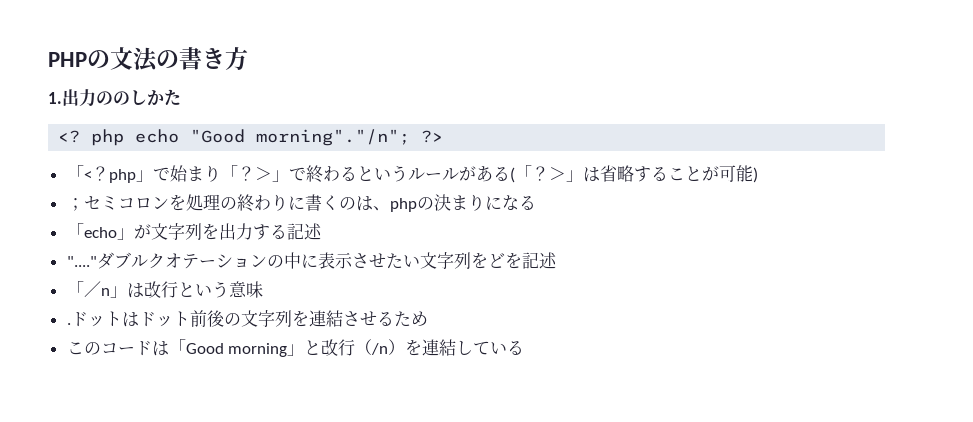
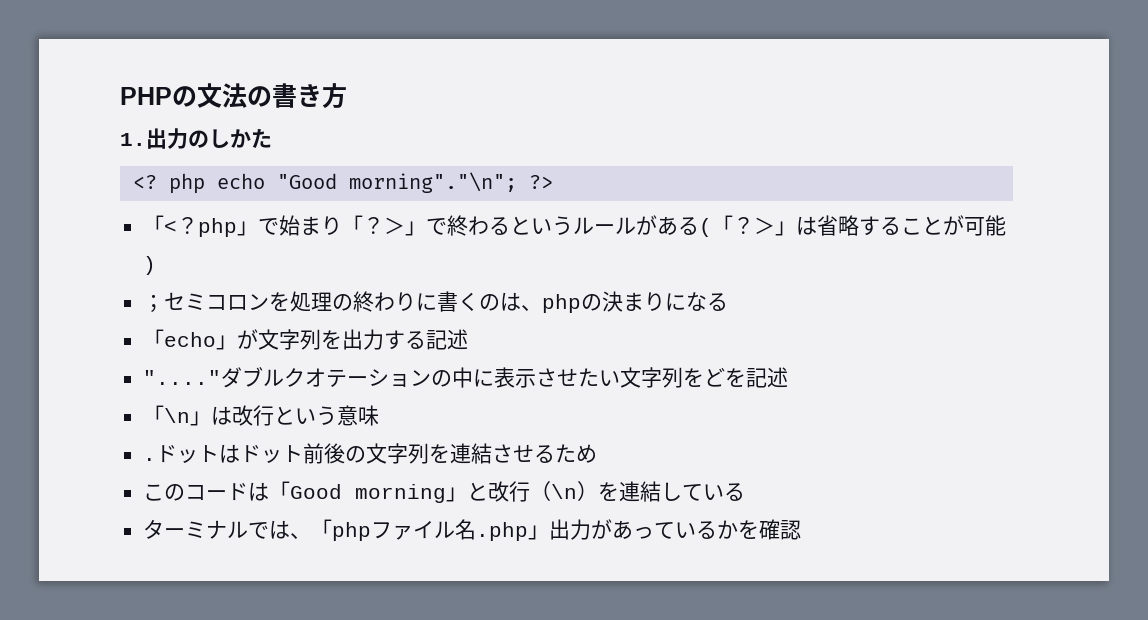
- 1.出力ののしかた
+ 1.出力のしかた
- <? php echo "Good morning"."/n"; ?>
+ <? php echo "Good morning"."\n"; ?>
- 「／n」は改行という意味
+ 「\n」は改行という意味
- このコードは「Good morning」と改行（/n）を連結している
+ このコードは「Good morning」と改行（\n）を連結している
+ ターミナルでは、「phpファイル名.php」出力があっているかを確認

